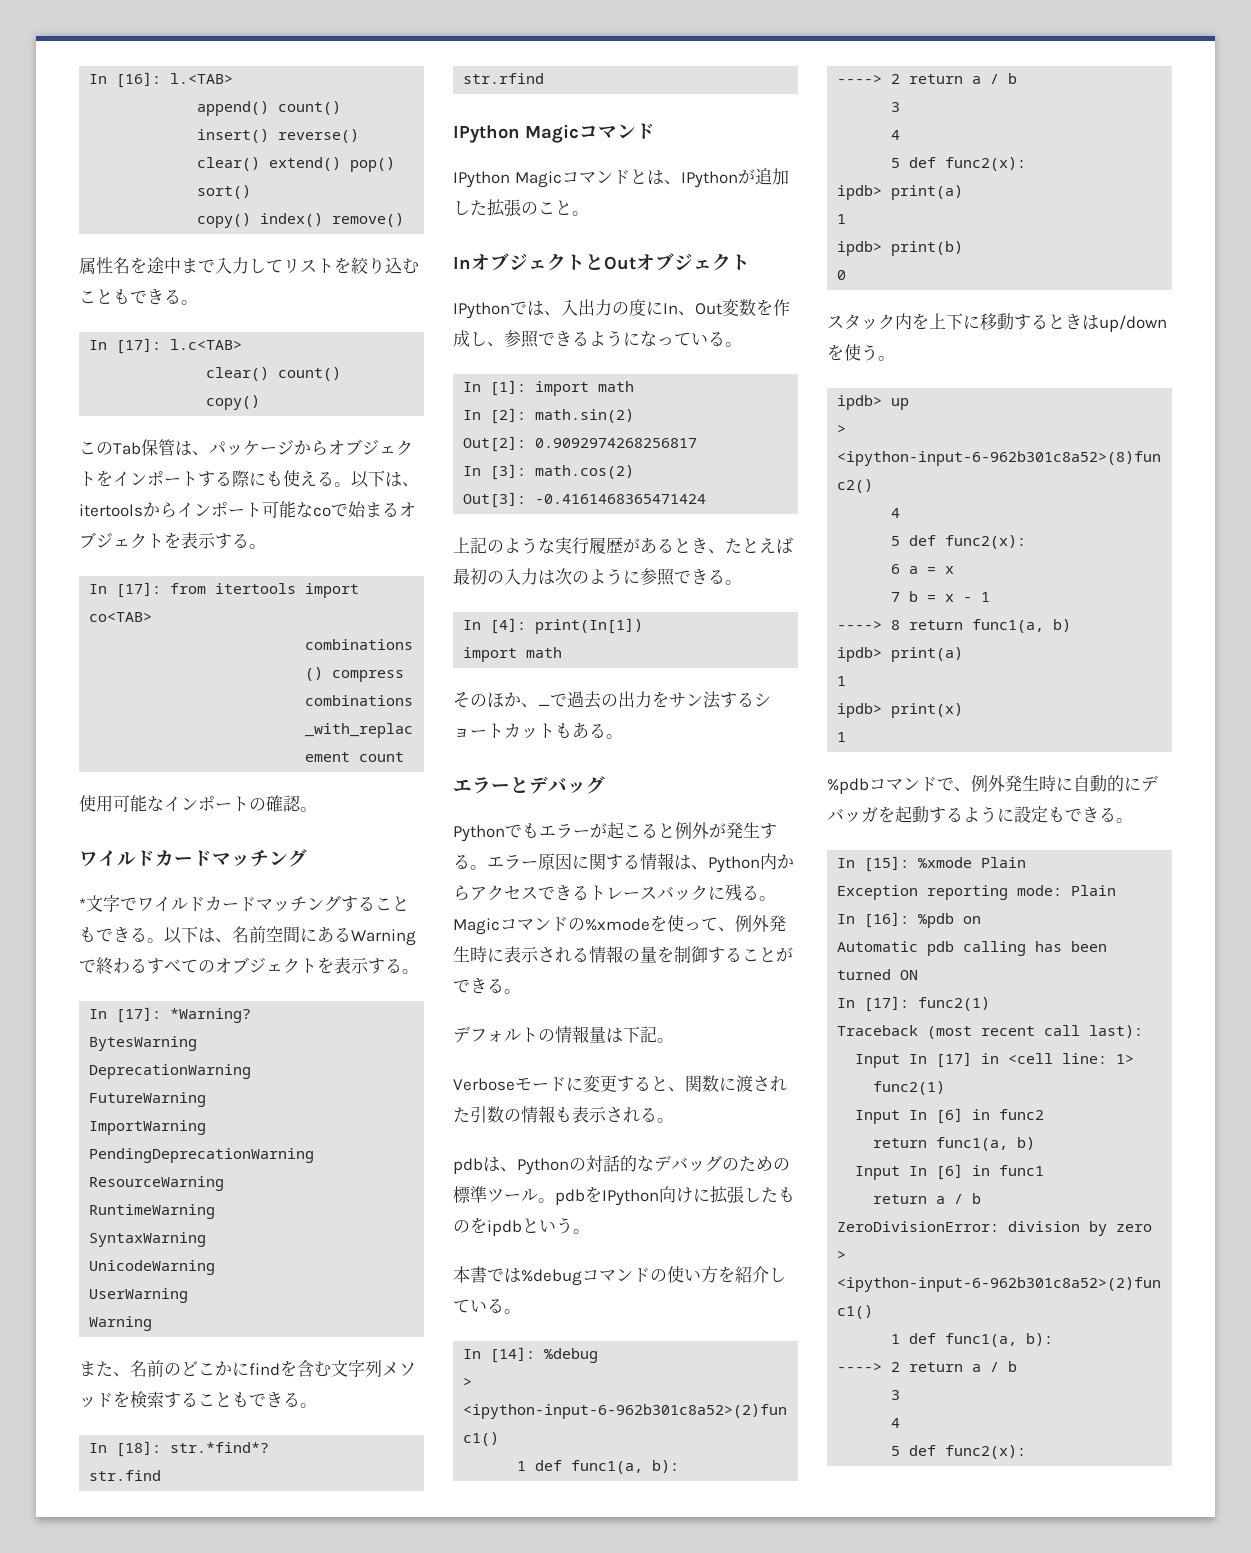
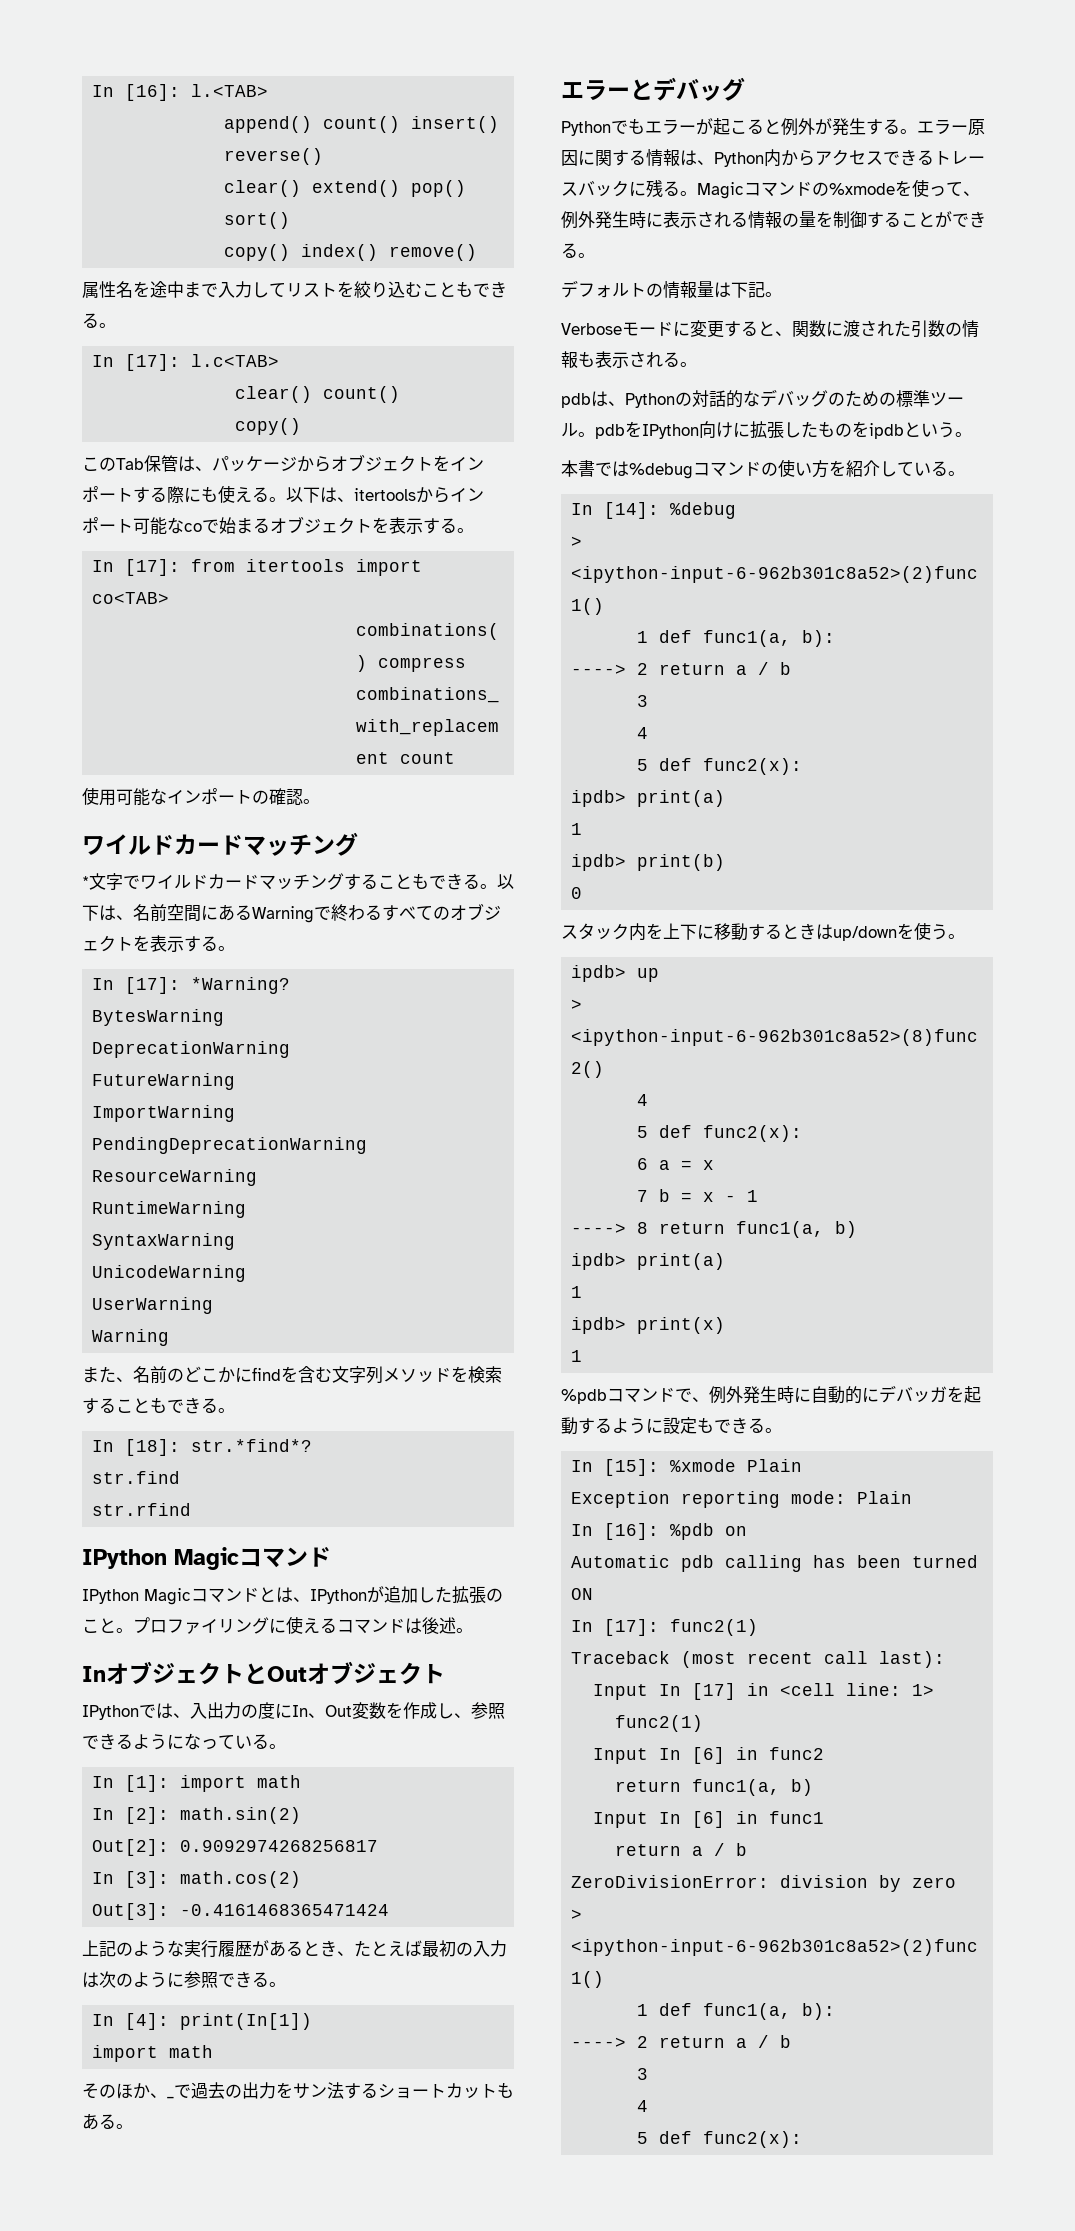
+ プロファイリングに使えるコマンドは後述。

